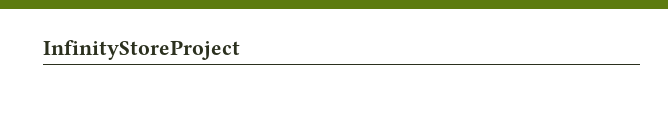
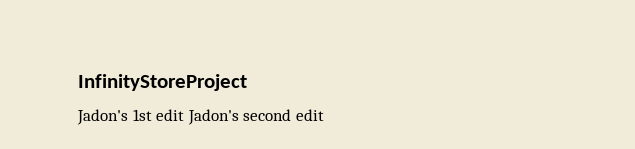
+ Jadon's 1st edit Jadon's second edit

